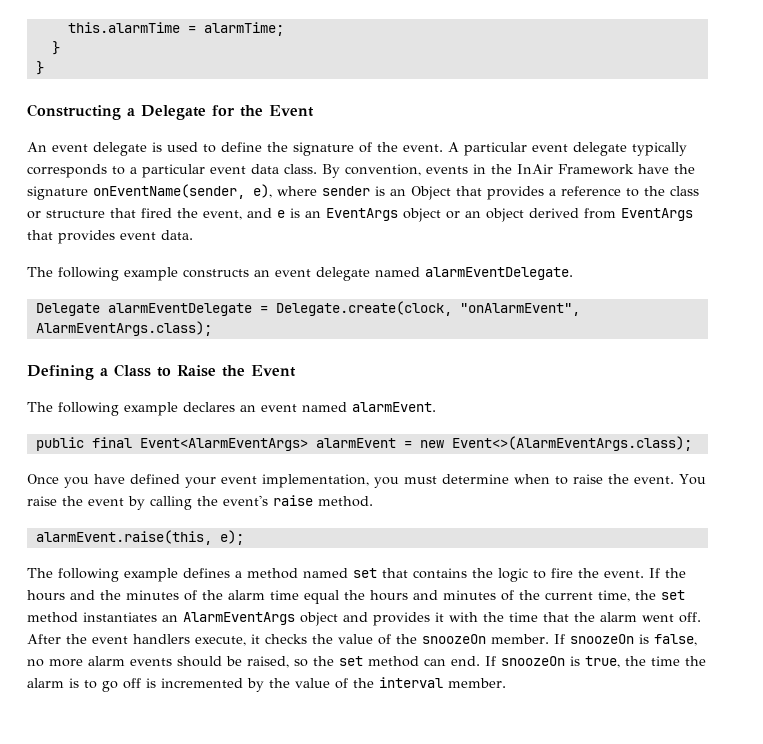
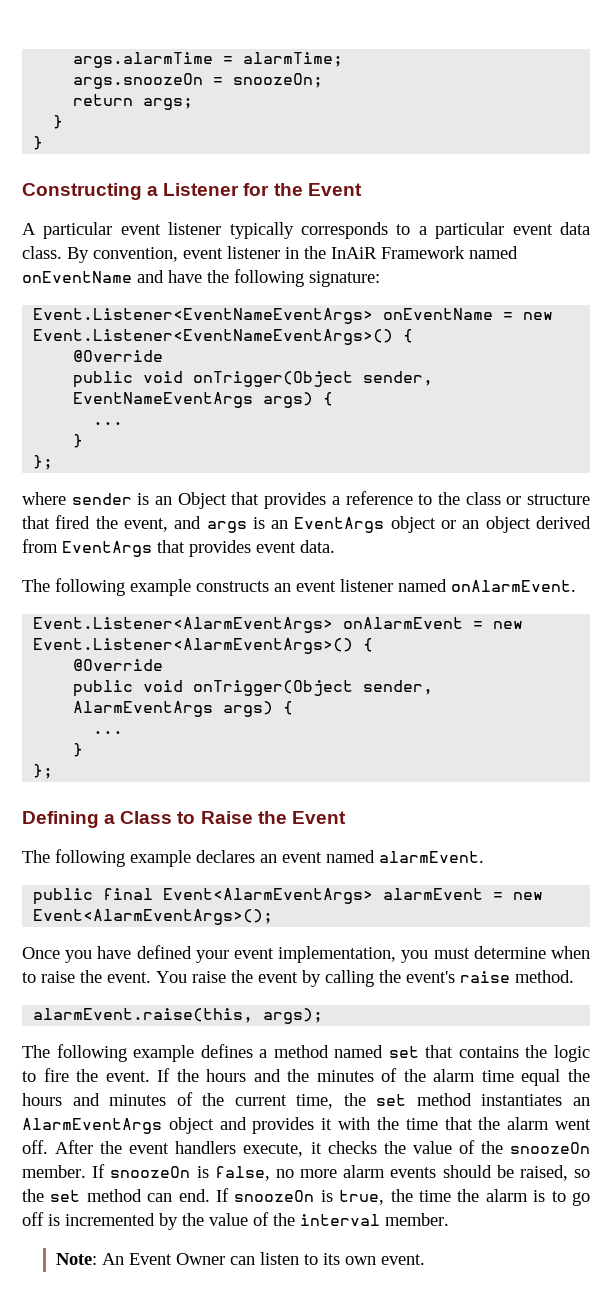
- this.alarmTime = alarmTime;
+ args.alarmTime = alarmTime;
+ args.snoozeOn = snoozeOn;
+ return args;
- Constructing a Delegate for the Event
+ Constructing a Listener for the Event
- An event delegate is used to define the signature of the event. A particular event delegate typically corresponds to a particular event data class.
+ A particular event listener typically corresponds to a particular event data class.
- By convention, events in the InAir Framework have the signature onEventName(sender, e), where sender is an Object that provides a reference to the class or structure that fired the event, and e is an EventArgs object or an object derived from EventArgs that provides event data.
+ By convention, event listener in the InAiR Framework named onEventName and have the following signature:
+ Event.Listener<EventNameEventArgs> onEventName = new Event.Listener<EventNameEventArgs>() {
+ @Override
+ public void onTrigger(Object sender, EventNameEventArgs args) {
+ ...
+ }
+ };
+ where sender is an Object that provides a reference to the class or structure that fired the event, and args is an EventArgs object or an object derived from EventArgs that provides event data.
- The following example constructs an event delegate named alarmEventDelegate.
- Delegate alarmEventDelegate = Delegate.create(clock, "onAlarmEvent", AlarmEventArgs.class);
+ The following example constructs an event listener named onAlarmEvent.
+ Event.Listener<AlarmEventArgs> onAlarmEvent = new Event.Listener<AlarmEventArgs>() {
+ @Override
+ public void onTrigger(Object sender, AlarmEventArgs args) {
+ ...
+ }
+ };
- public final Event<AlarmEventArgs> alarmEvent = new Event<>(AlarmEventArgs.class);
+ public final Event<AlarmEventArgs> alarmEvent = new Event<AlarmEventArgs>();
- alarmEvent.raise(this, e);
+ alarmEvent.raise(this, args);
+ Note: An Event Owner can listen to its own event.

